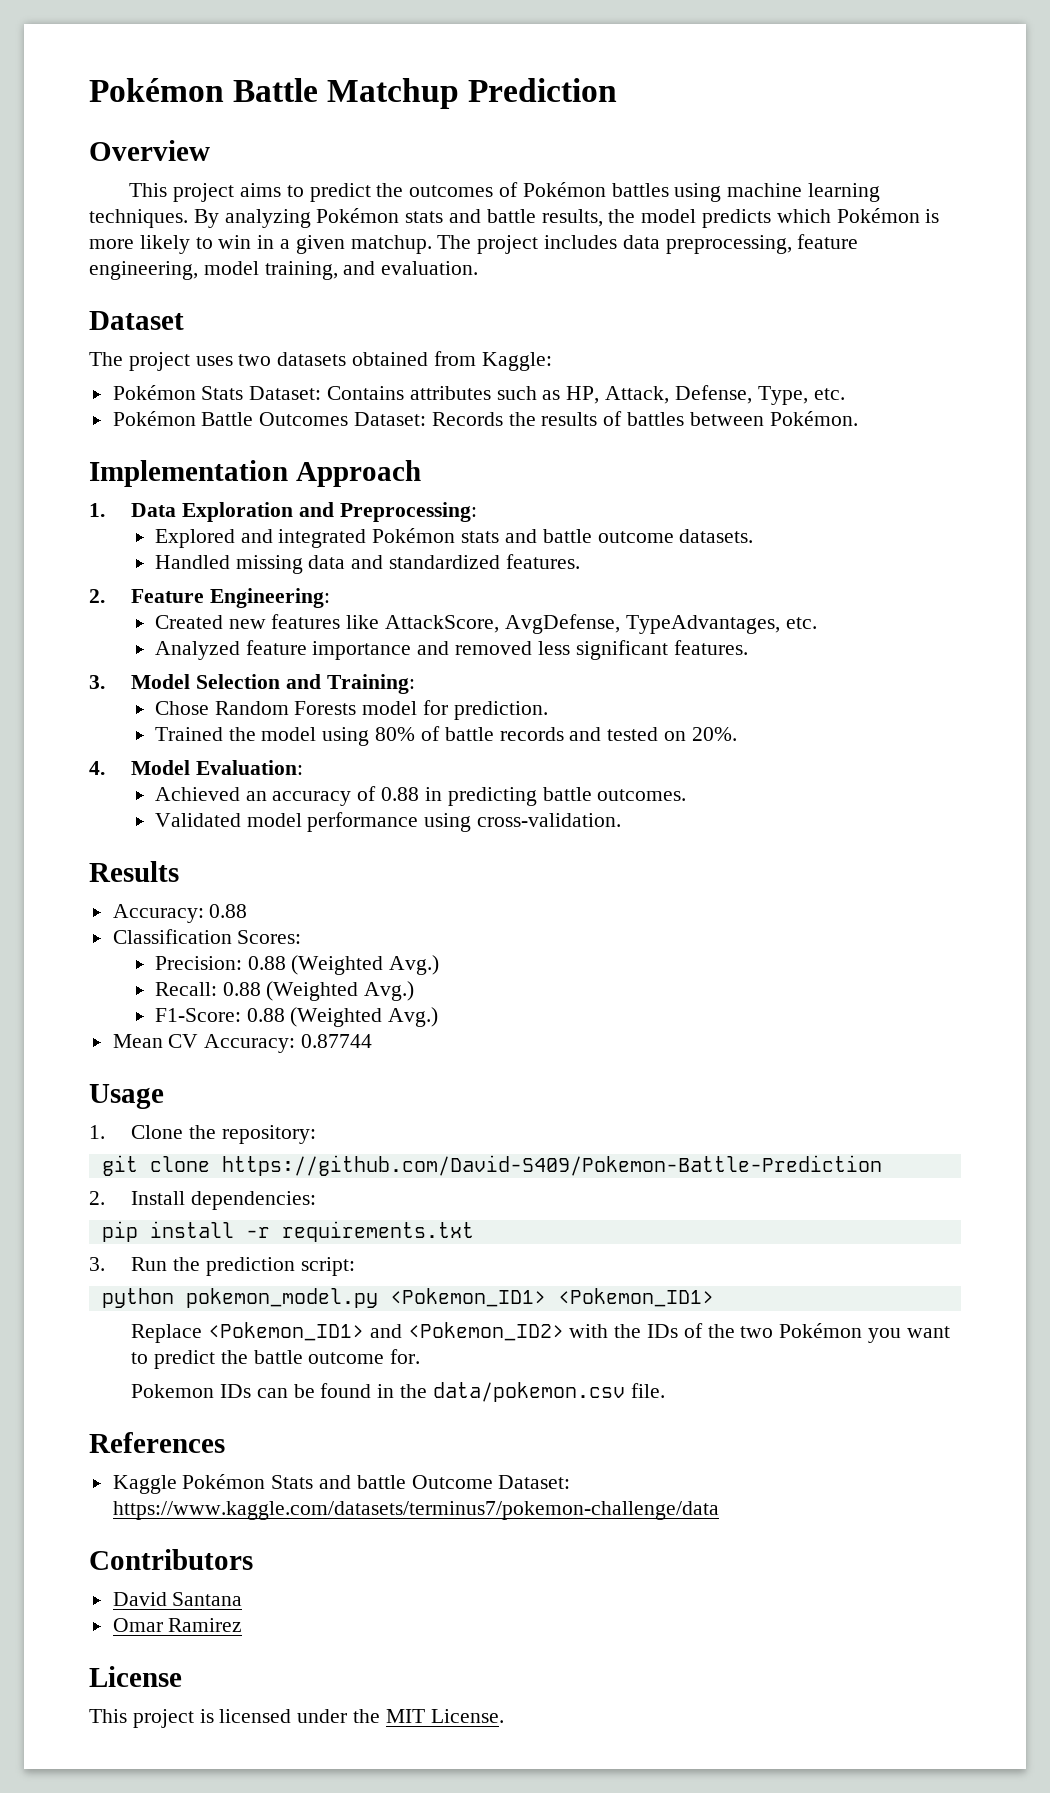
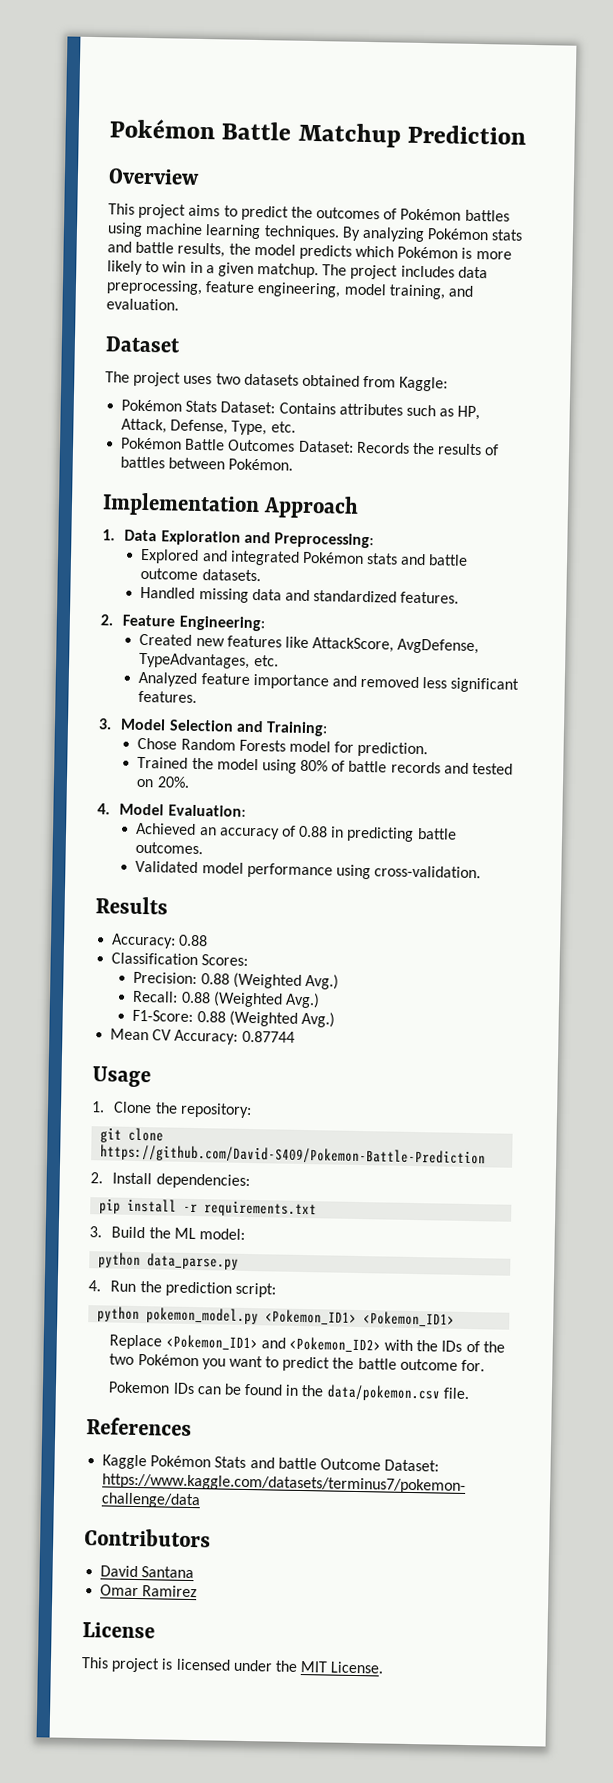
- 3. Run the prediction script:
+ 3. Build the ML model:
+ python data_parse.py
+ 4. Run the prediction script:

